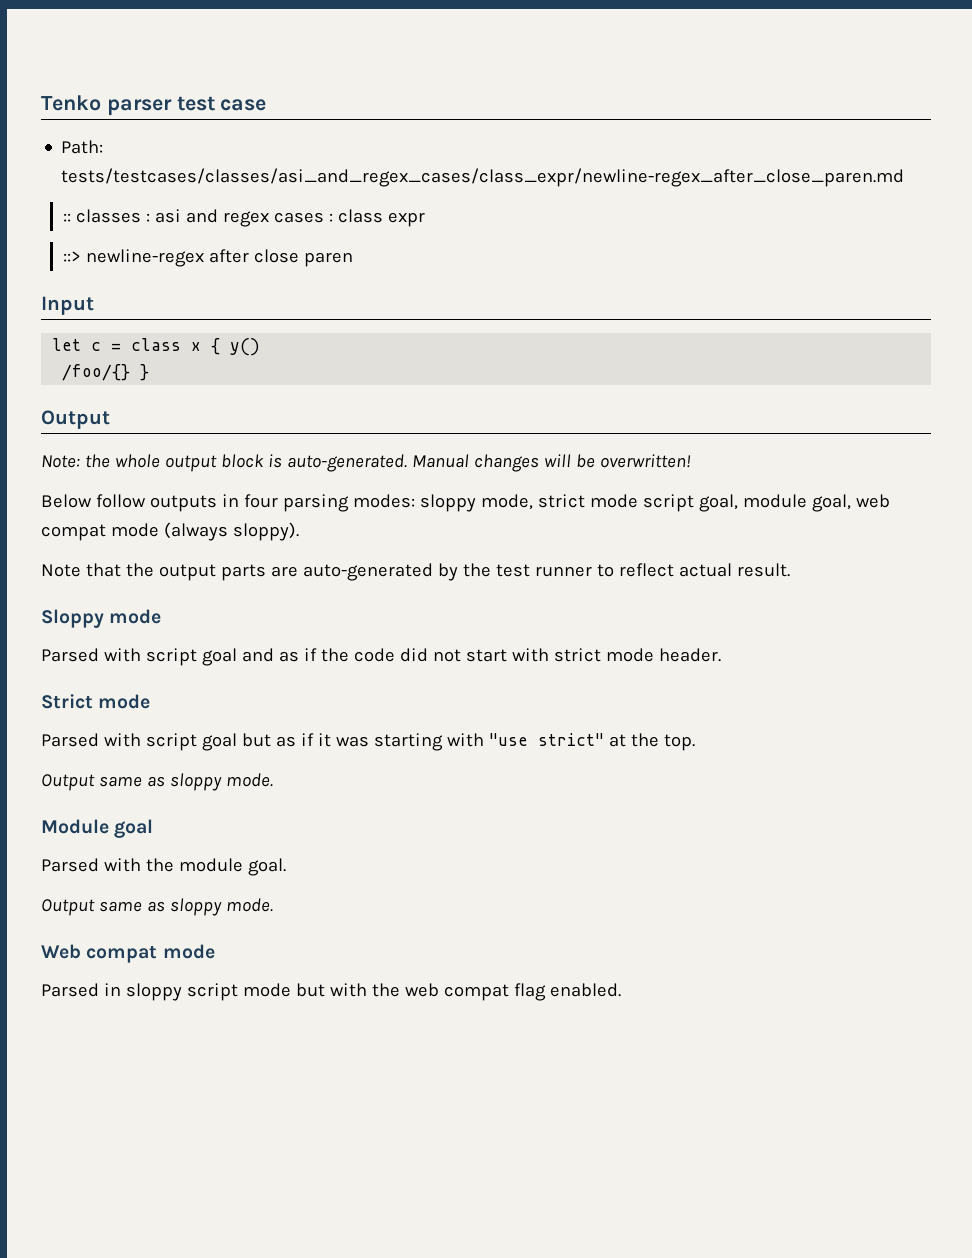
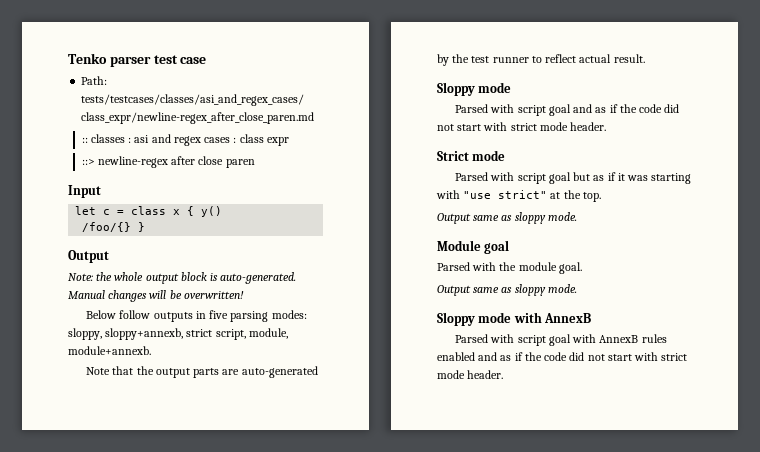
- Below follow outputs in four parsing modes: sloppy mode, strict mode script goal, module goal, web compat mode (always sloppy).
+ Below follow outputs in five parsing modes: sloppy, sloppy+annexb, strict script, module, module+annexb.
- Web compat mode
- Parsed in sloppy script mode but with the web compat flag enabled.
+ Sloppy mode with AnnexB
+ Parsed with script goal with AnnexB rules enabled and as if the code did not start with strict mode header.

